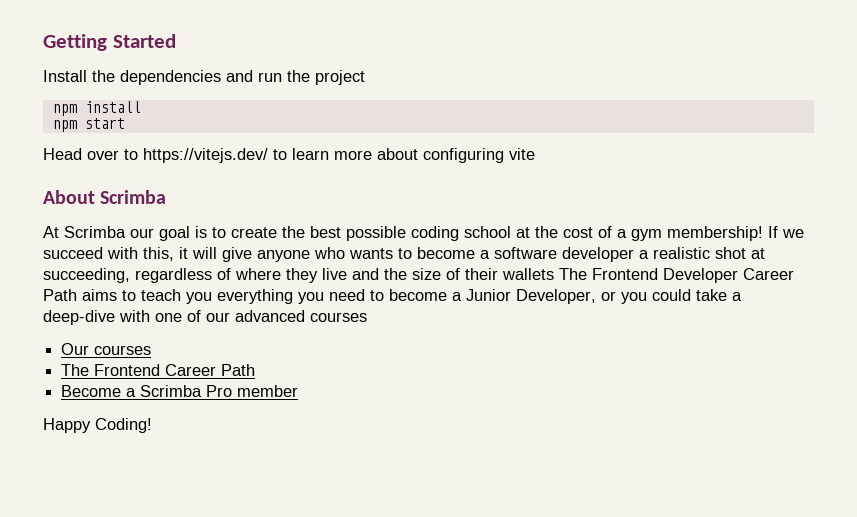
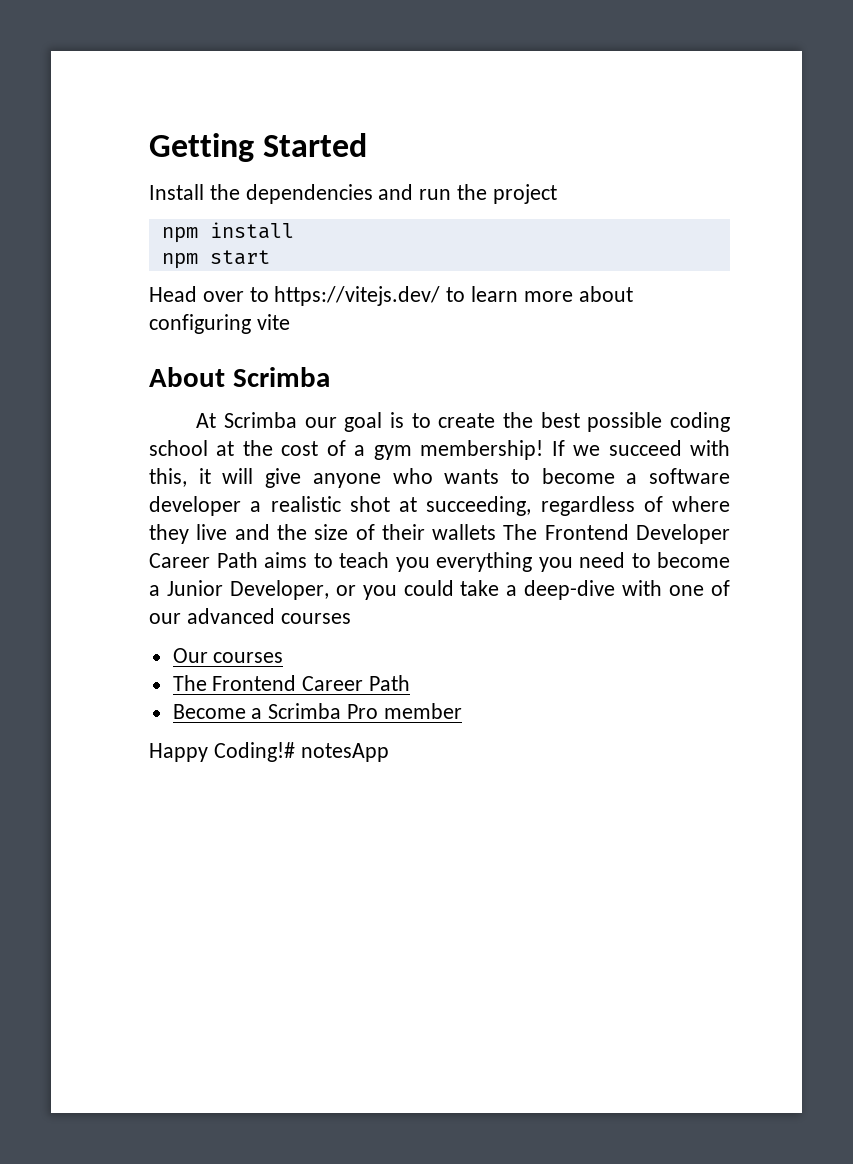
- Happy Coding!
+ Happy Coding!# notesApp

